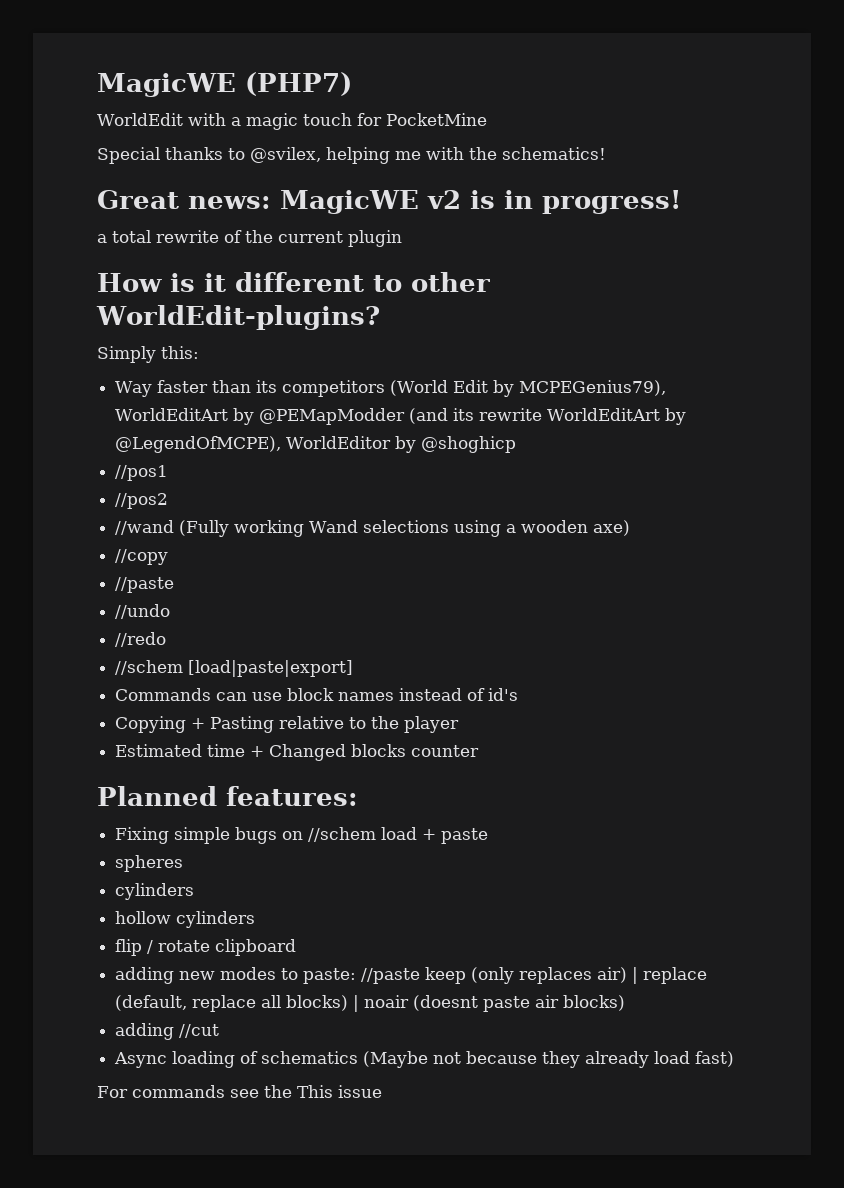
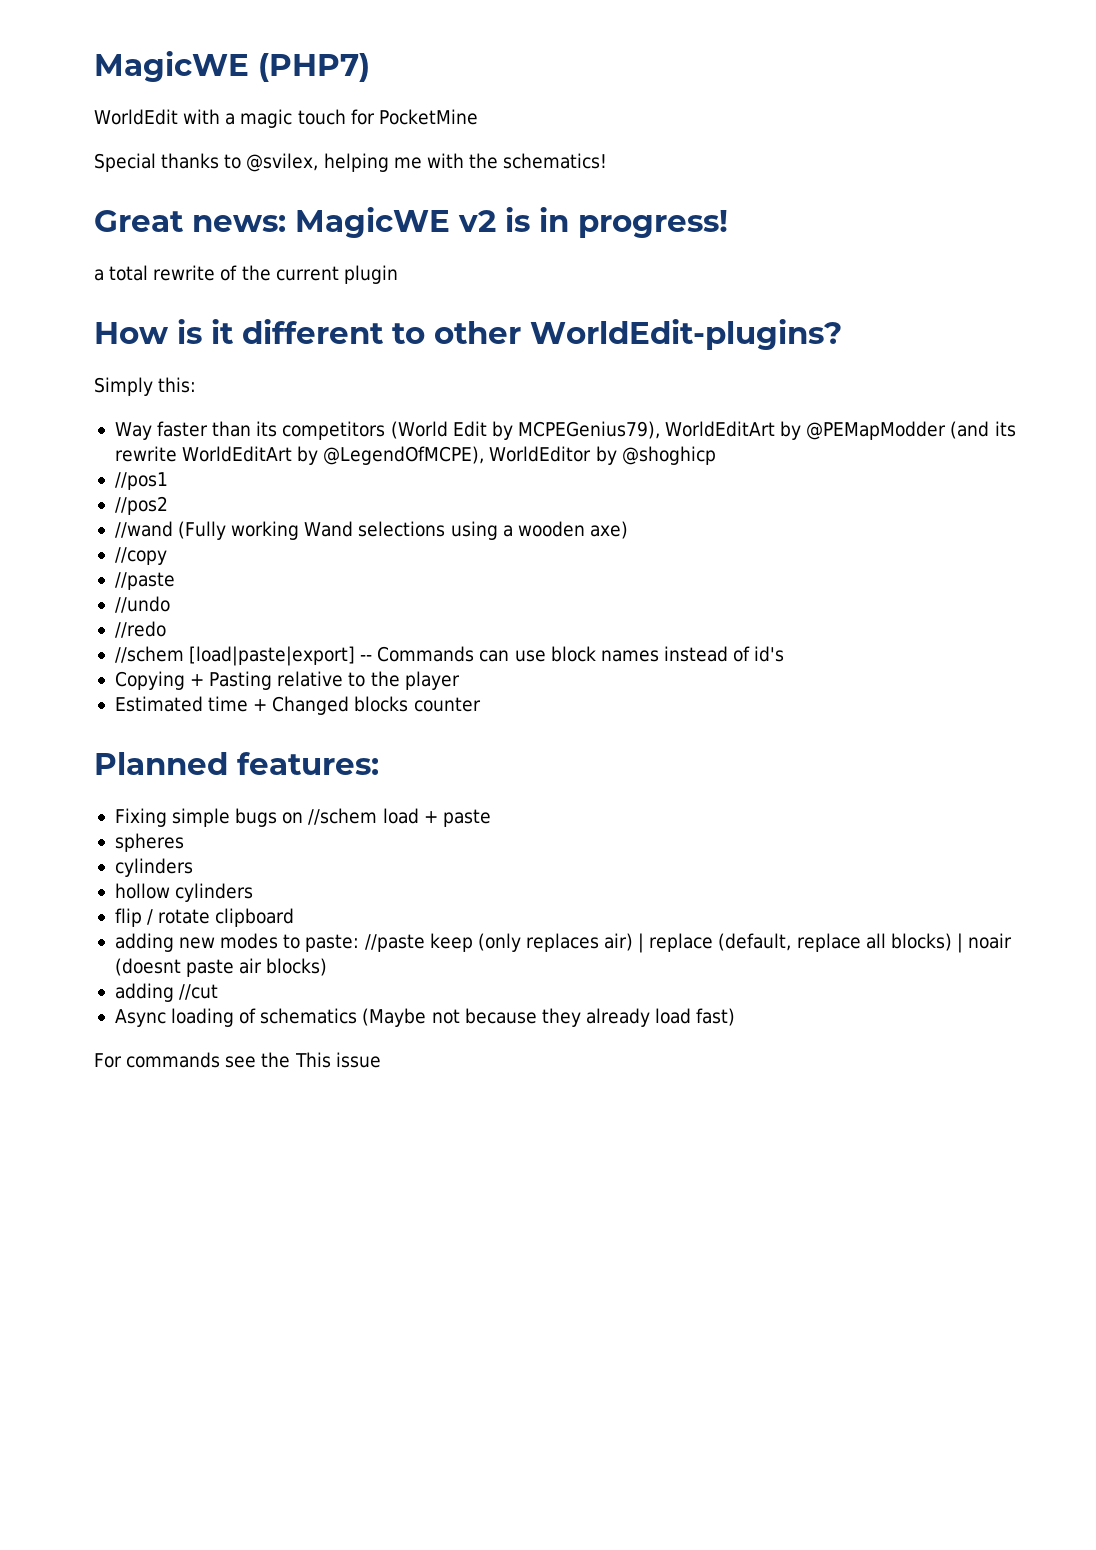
- //schem [load|paste|export]
- Commands can use block names instead of id's
+ //schem [load|paste|export] -- Commands can use block names instead of id's

